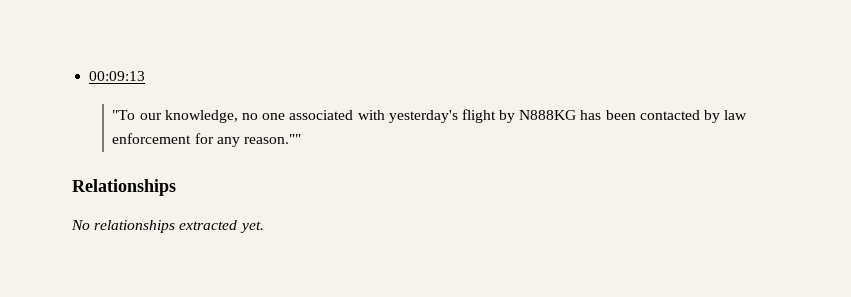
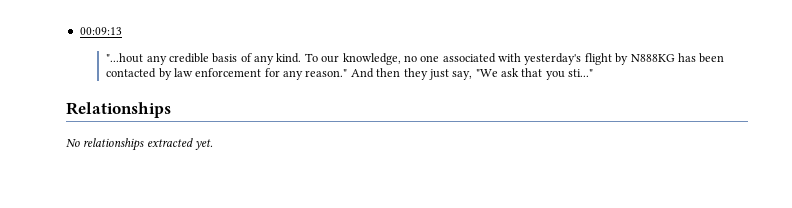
- "To our knowledge, no one associated with yesterday's flight by N888KG has been contacted by law enforcement for any reason.""
+ "...hout any credible basis of any kind. To our knowledge, no one associated with yesterday's flight by N888KG has been contacted by law enforcement for any reason." And then they just say, "We ask that you sti..."

